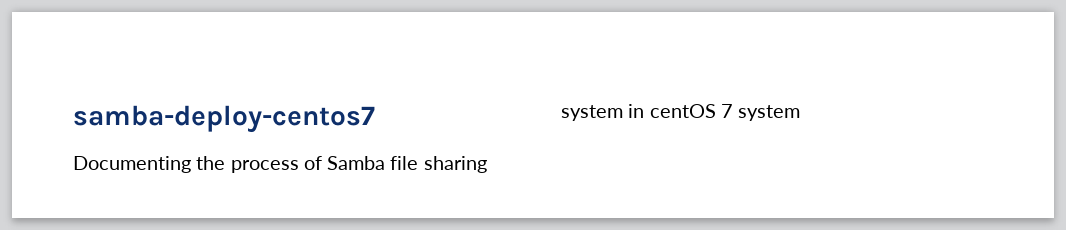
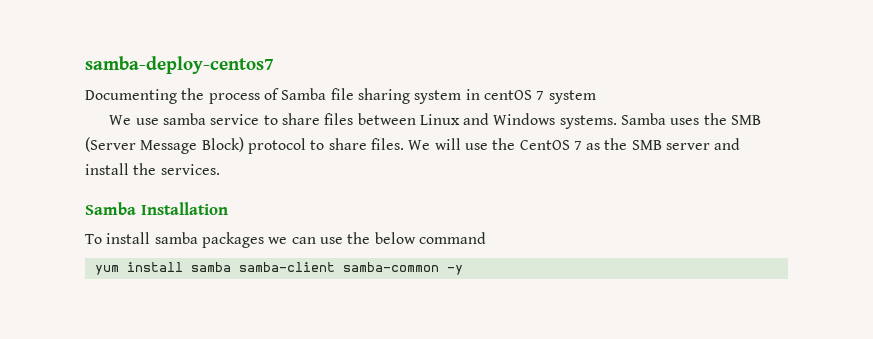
+ We use samba service to share files between Linux and Windows systems. Samba uses the SMB (Server Message Block) protocol to share files. We will use the CentOS 7 as the SMB server and install the services.
+ Samba Installation
+ To install samba packages we can use the below command
+ yum install samba samba-client samba-common -y

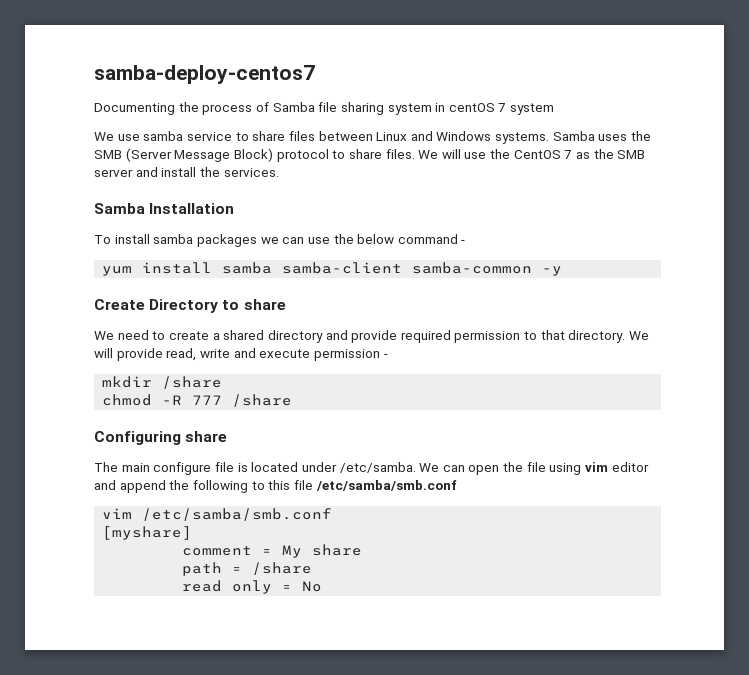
- To install samba packages we can use the below command
+ To install samba packages we can use the below command -
+ Create Directory to share
+ We need to create a shared directory and provide required permission to that directory. We will provide read, write and execute permission -
+ mkdir /share
+ chmod -R 777 /share
+ Configuring share
+ The main configure file is located under /etc/samba. We can open the file using vim editor and append the following to this file /etc/samba/smb.conf
+ vim /etc/samba/smb.conf
+ [myshare]
+ comment = My share
+ path = /share
+ read only = No

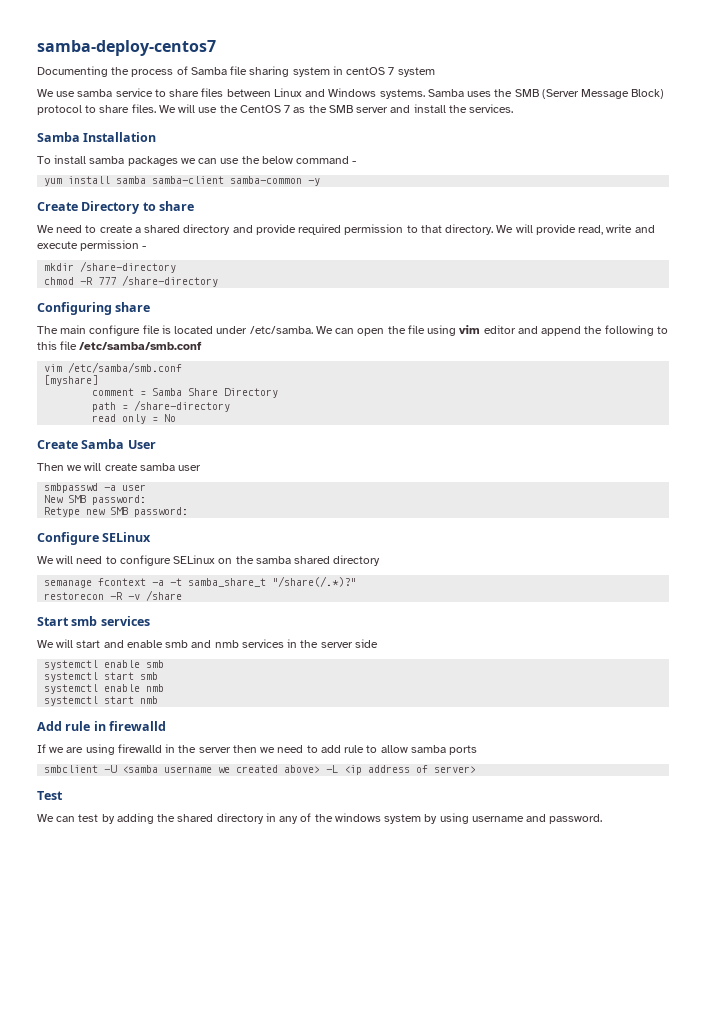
- mkdir /share
+ mkdir /share-directory
- chmod -R 777 /share
+ chmod -R 777 /share-directory
- comment = My share
+ comment = Samba Share Directory
- path = /share
+ path = /share-directory
+ Create Samba User
+ Then we will create samba user
+ smbpasswd -a user
+ New SMB password:
+ Retype new SMB password:
+ Configure SELinux
+ We will need to configure SELinux on the samba shared directory
+ semanage fcontext -a -t samba_share_t "/share(/.*)?"
+ restorecon -R -v /share
+ Start smb services
+ We will start and enable smb and nmb services in the server side
+ systemctl enable smb
+ systemctl start smb
+ systemctl enable nmb
+ systemctl start nmb
+ Add rule in firewalld
+ If we are using firewalld in the server then we need to add rule to allow samba ports
+ smbclient -U <samba username we created above> -L <ip address of server>
+ Test
+ We can test by adding the shared directory in any of the windows system by using username and password.

